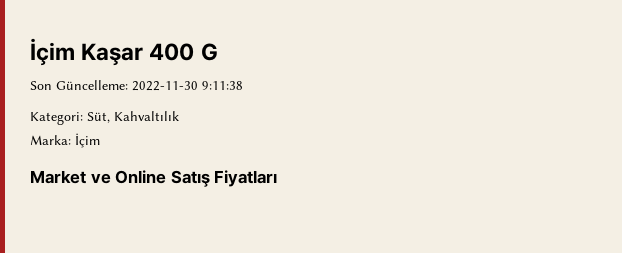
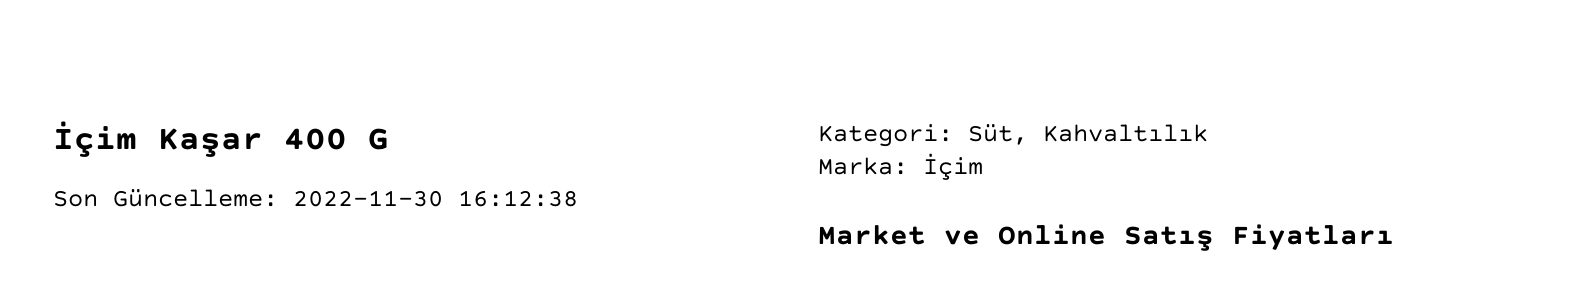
- Son Güncelleme: 2022-11-30 9:11:38
+ Son Güncelleme: 2022-11-30 16:12:38

